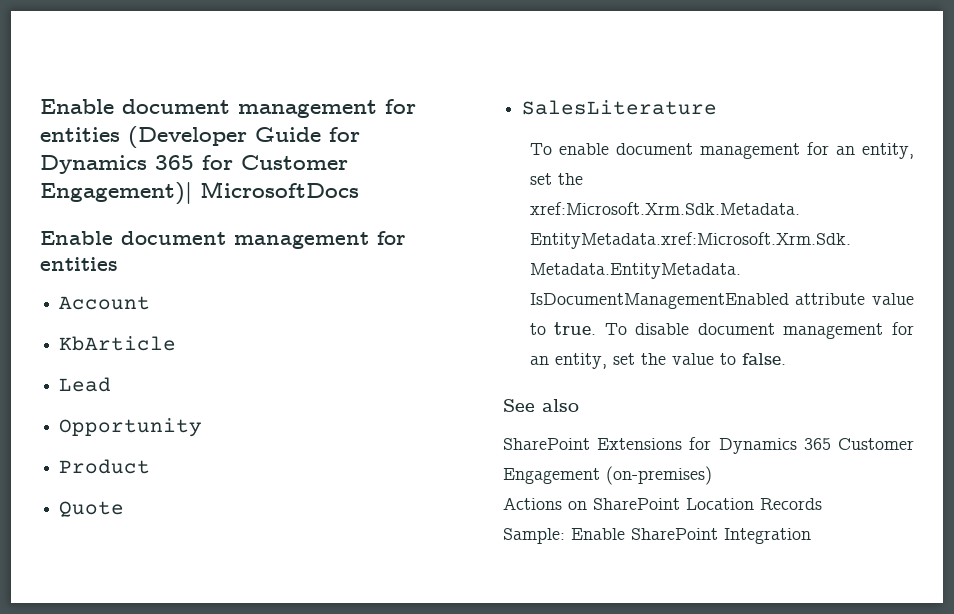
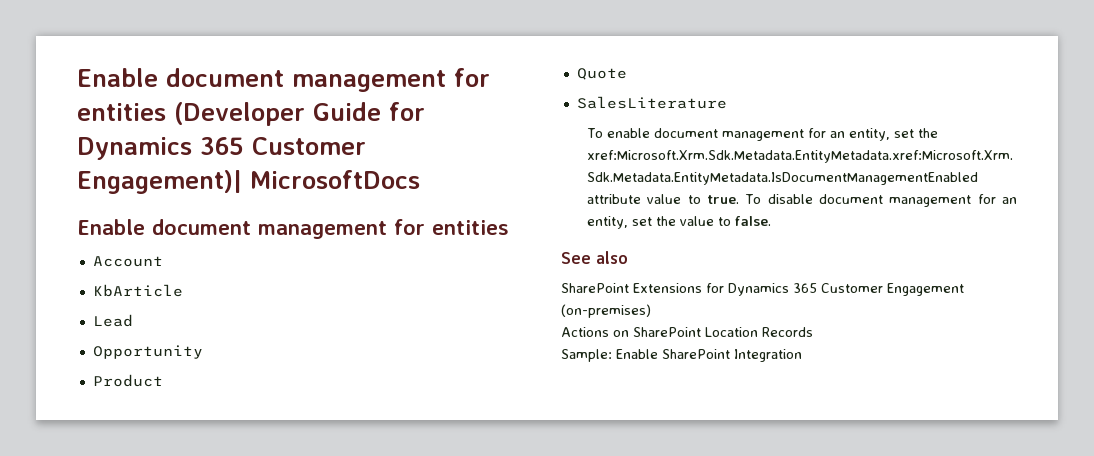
- Enable document management for entities (Developer Guide for Dynamics 365 for Customer Engagement)| MicrosoftDocs
+ Enable document management for entities (Developer Guide for Dynamics 365 Customer Engagement)| MicrosoftDocs

